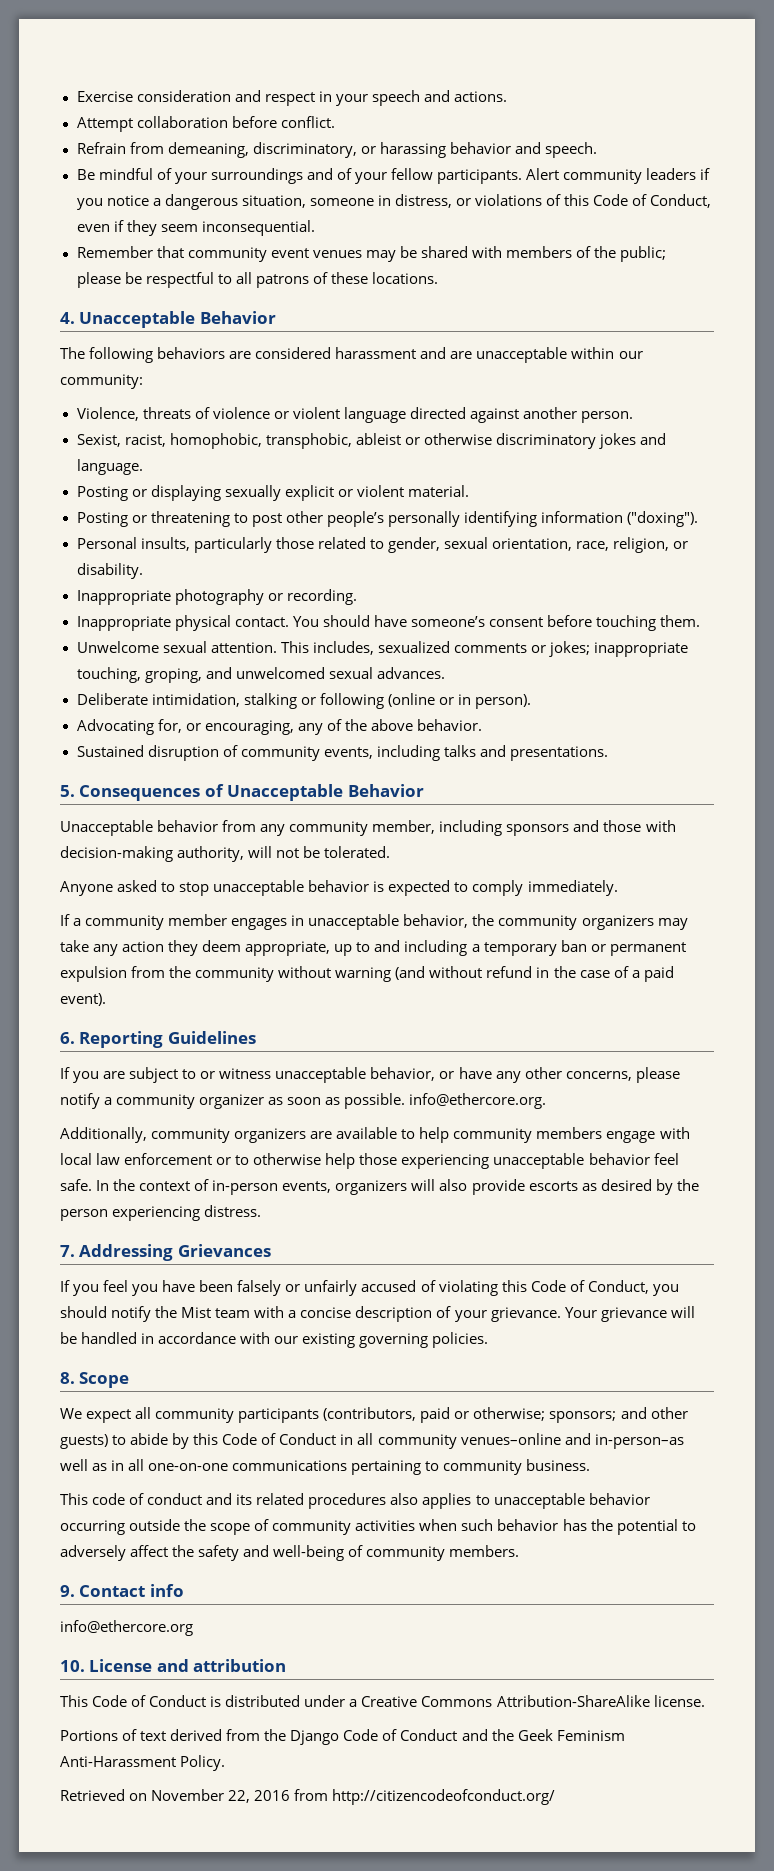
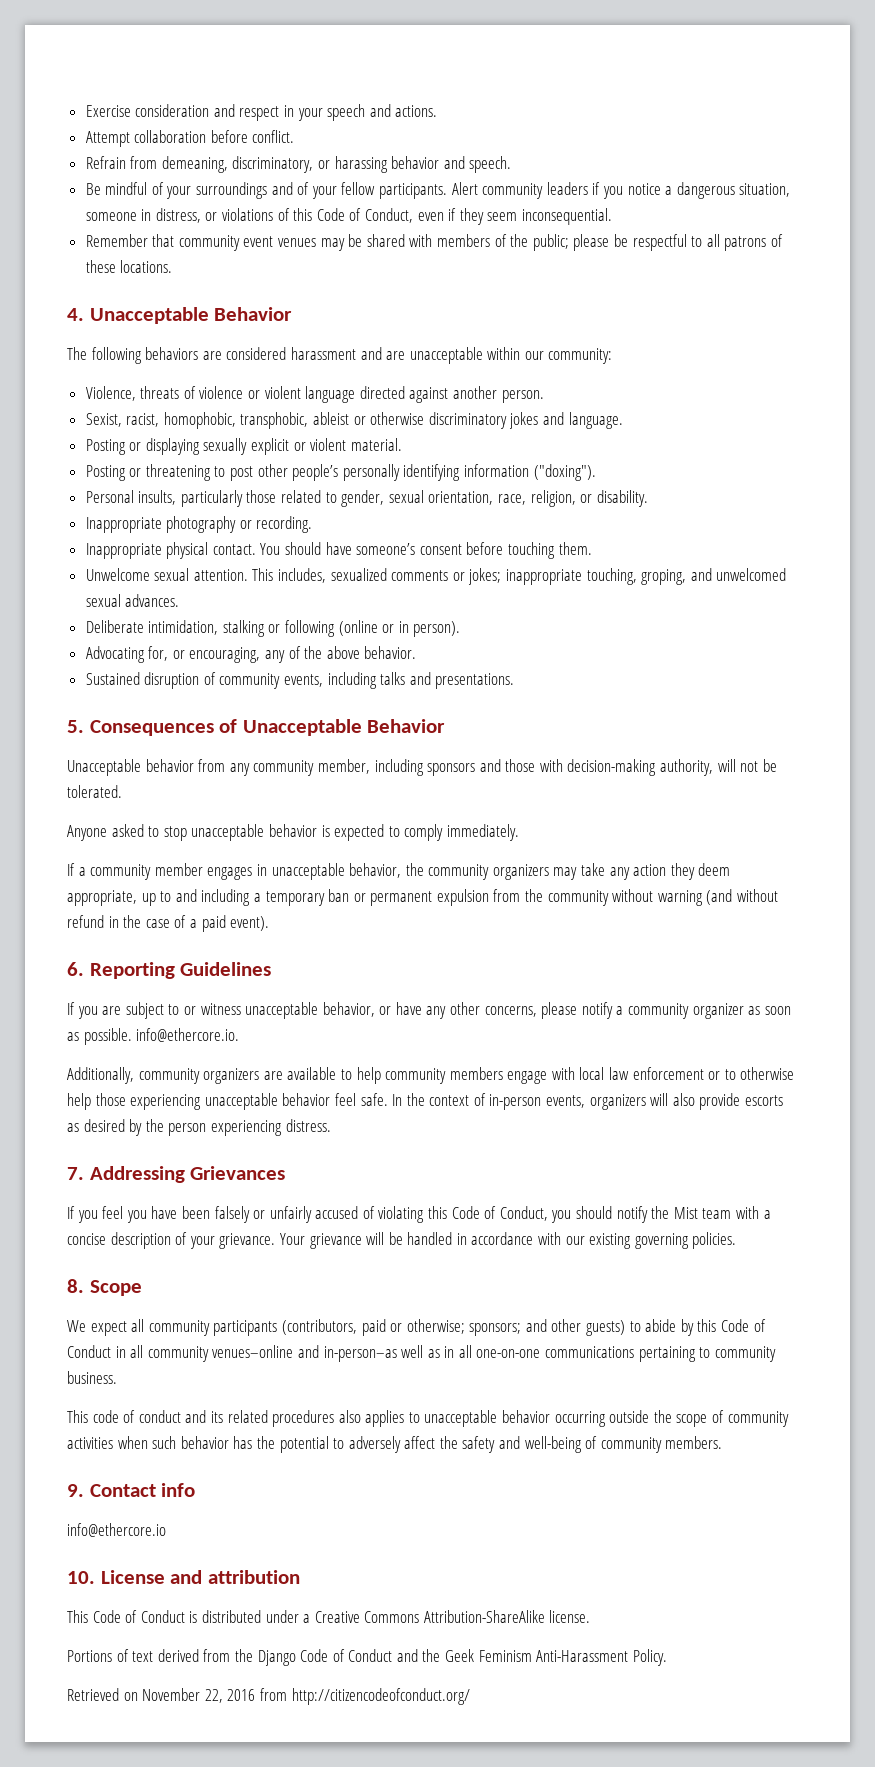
- If you are subject to or witness unacceptable behavior, or have any other concerns, please notify a community organizer as soon as possible. info@ethercore.org.
+ If you are subject to or witness unacceptable behavior, or have any other concerns, please notify a community organizer as soon as possible. info@ethercore.io.
- info@ethercore.org
+ info@ethercore.io

